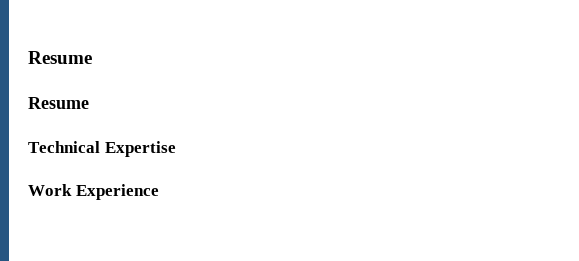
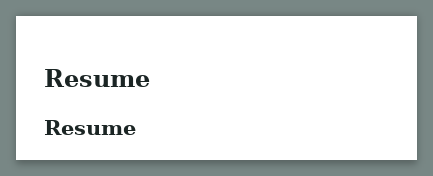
- Technical Expertise
- Work Experience

